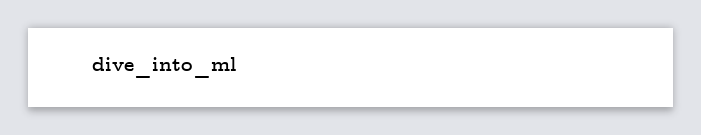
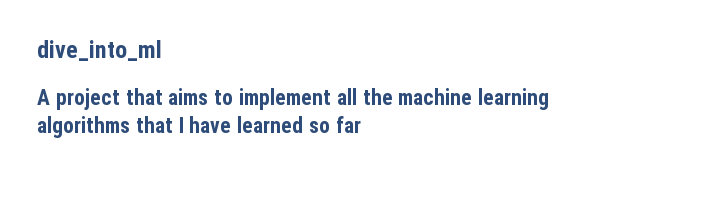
+ A project that aims to implement all the machine learning algorithms that I have learned so far

